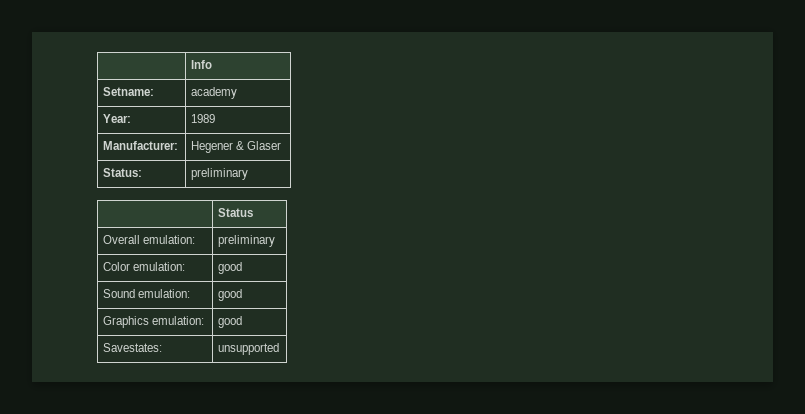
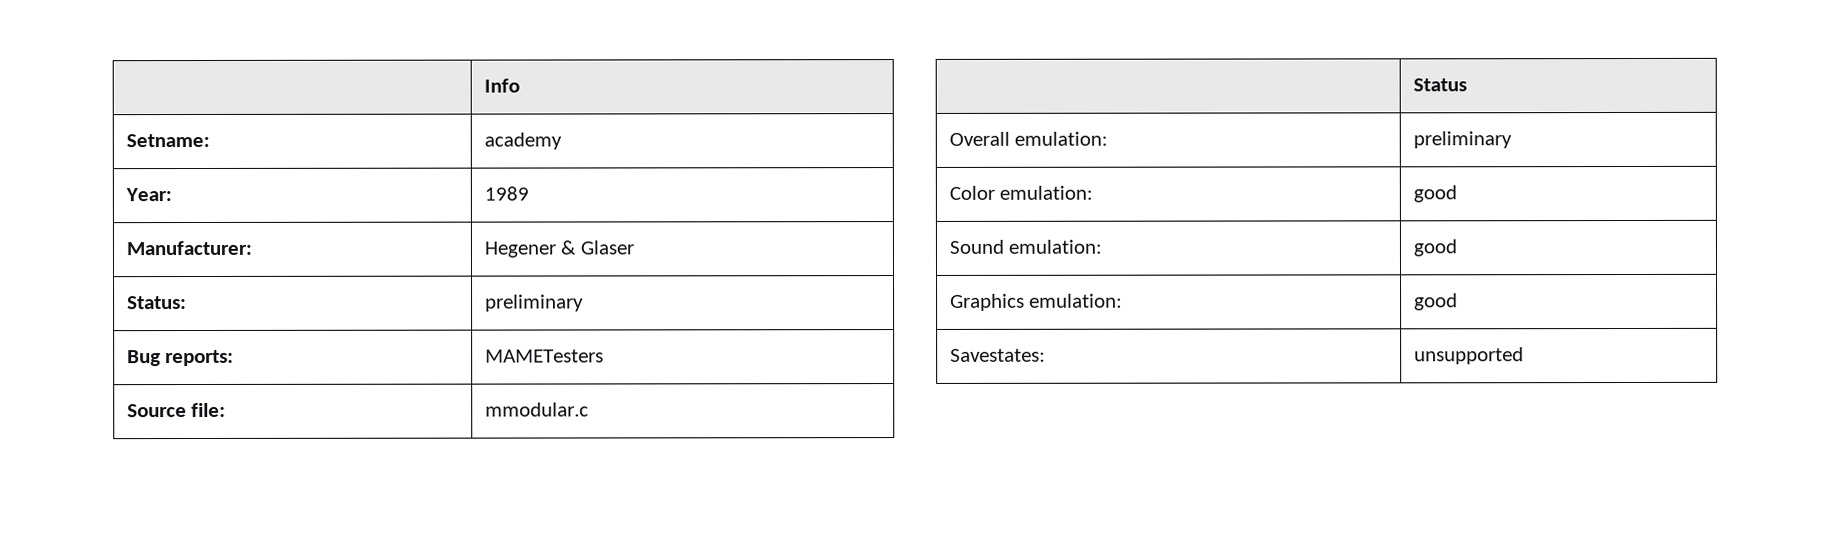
+ Bug reports: | MAMETesters
+ Source file: | mmodular.c

